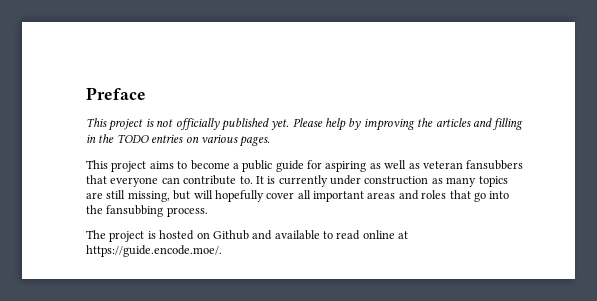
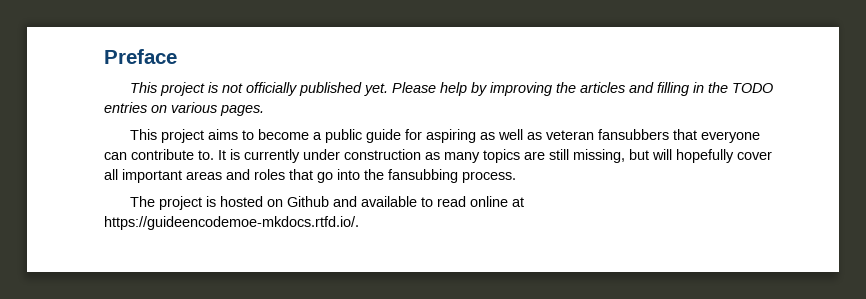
- The project is hosted on Github and available to read online at https://guide.encode.moe/.
+ The project is hosted on Github and available to read online at https://guideencodemoe-mkdocs.rtfd.io/.

